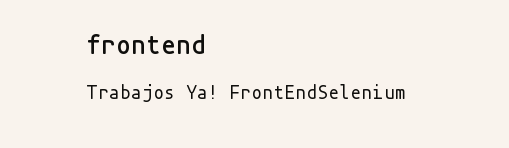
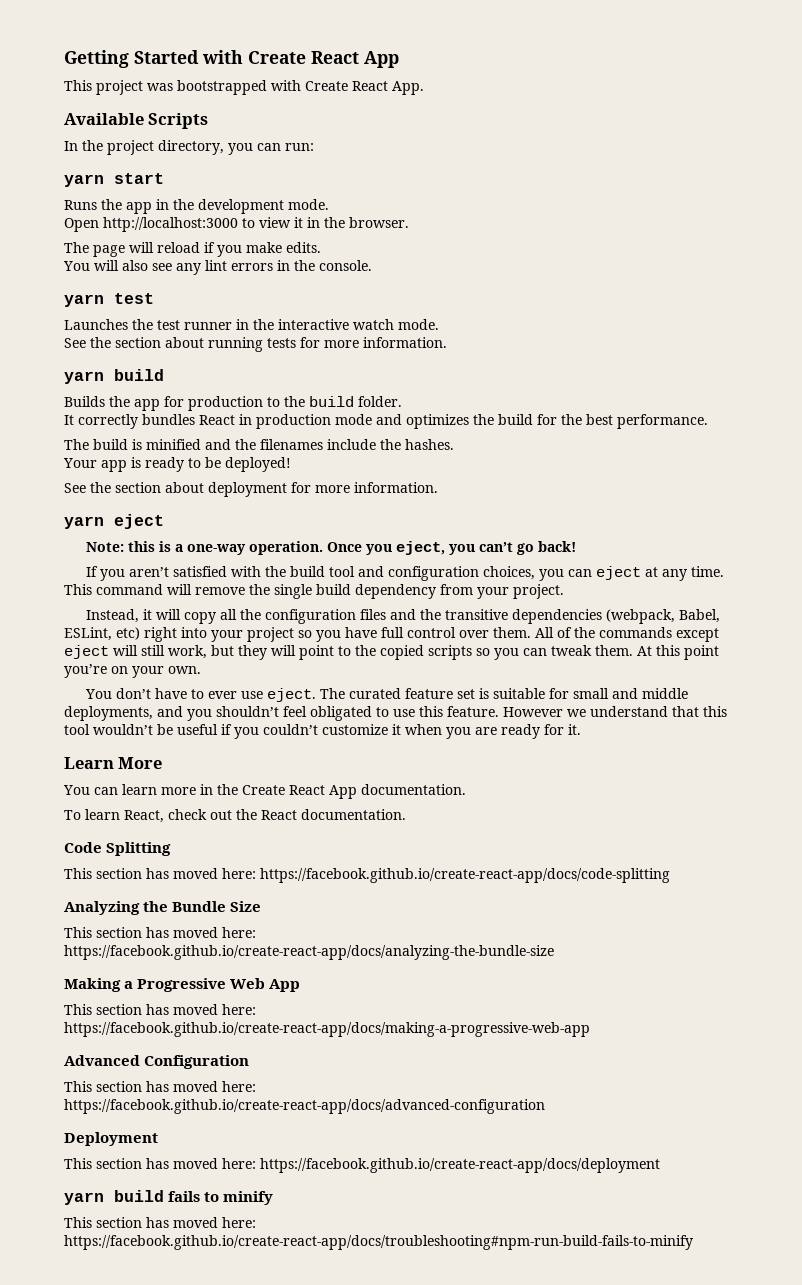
- frontend
- Trabajos Ya! FrontEndSelenium
+ Getting Started with Create React App
+ This project was bootstrapped with Create React App.
+ Available Scripts
+ In the project directory, you can run:
+ yarn start
+ Runs the app in the development mode.
+ Open http://localhost:3000 to view it in the browser.
+ The page will reload if you make edits.
+ You will also see any lint errors in the console.
+ yarn test
+ Launches the test runner in the interactive watch mode.
+ See the section about running tests for more information.
+ yarn build
+ Builds the app for production to the build folder.
+ It correctly bundles React in production mode and optimizes the build for the best performance.
+ The build is minified and the filenames include the hashes.
+ Your app is ready to be deployed!
+ See the section about deployment for more information.
+ yarn eject
+ Note: this is a one-way operation. Once you eject, you can’t go back!
+ If you aren’t satisfied with the build tool and configuration choices, you can eject at any time. This command will remove the single build dependency from your project.
+ Instead, it will copy all the configuration files and the transitive dependencies (webpack, Babel, ESLint, etc) right into your project so you have full control over them. All of the commands except eject will still work, but they will point to the copied scripts so you can tweak them. At this point you’re on your own.
+ You don’t have to ever use eject. The curated feature set is suitable for small and middle deployments, and you shouldn’t feel obligated to use this feature. However we understand that this tool wouldn’t be useful if you couldn’t customize it when you are ready for it.
+ Learn More
+ You can learn more in the Create React App documentation.
+ To learn React, check out the React documentation.
+ Code Splitting
+ This section has moved here: https://facebook.github.io/create-react-app/docs/code-splitting
+ Analyzing the Bundle Size
+ This section has moved here: https://facebook.github.io/create-react-app/docs/analyzing-the-bundle-size
+ Making a Progressive Web App
+ This section has moved here: https://facebook.github.io/create-react-app/docs/making-a-progressive-web-app
+ Advanced Configuration
+ This section has moved here: https://facebook.github.io/create-react-app/docs/advanced-configuration
+ Deployment
+ This section has moved here: https://facebook.github.io/create-react-app/docs/deployment
+ yarn build fails to minify
+ This section has moved here: https://facebook.github.io/create-react-app/docs/troubleshooting#npm-run-build-fails-to-minify

